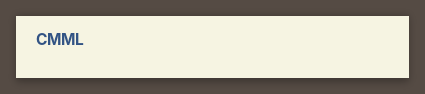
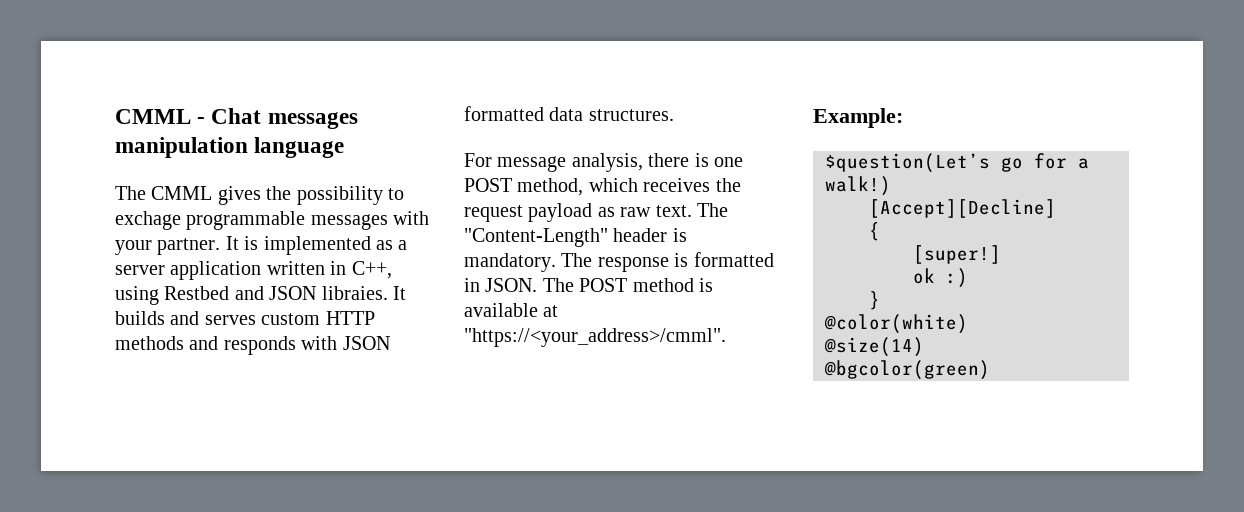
- CMML
+ CMML - Chat messages manipulation language
+ The CMML gives the possibility to exchage programmable messages with your partner. It is implemented as a server application written in C++, using Restbed and JSON libraies. It builds and serves custom HTTP methods and responds with JSON formatted data structures.
+ For message analysis, there is one POST method, which receives the request payload as raw text. The "Content-Length" header is mandatory. The response is formatted in JSON. The POST method is available at "https://<your_address>/cmml".
+ Example:
+ $question(Let’s go for a walk!)
+ [Accept][Decline]
+ {
+ [super!]
+ ok :)
+ }
+ @color(white)
+ @size(14)
+ @bgcolor(green)

